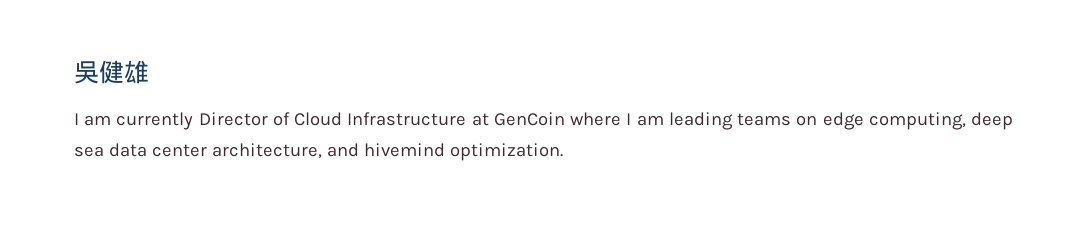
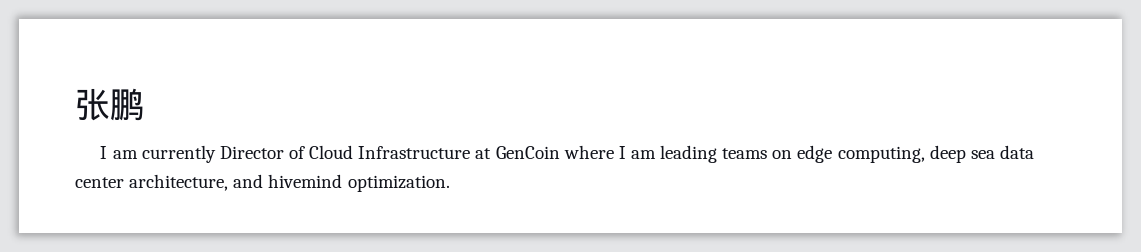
- 吳健雄
+ 张鹏

